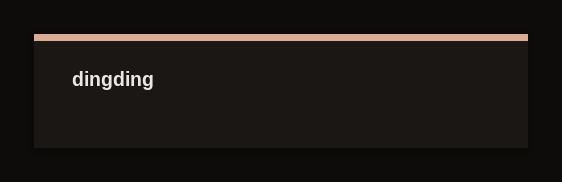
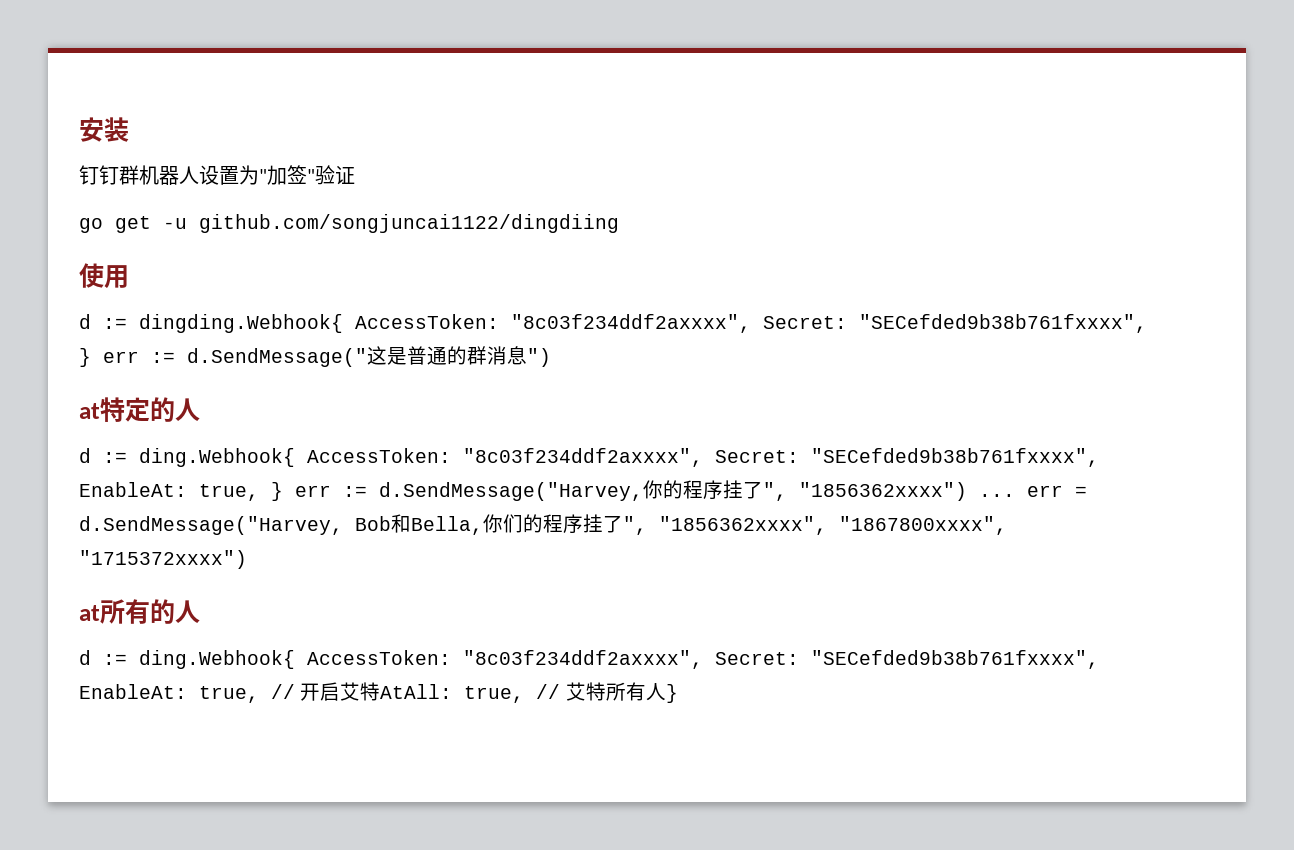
- dingding
+ 安装
+ 钉钉群机器人设置为"加签"验证
+ go get -u github.com/songjuncai1122/dingdiing
+ 使用
+ d := dingding.Webhook{ AccessToken: "8c03f234ddf2axxxx", Secret: "SECefded9b38b761fxxxx", } err := d.SendMessage("这是普通的群消息")
+ at特定的人
+ d := ding.Webhook{ AccessToken: "8c03f234ddf2axxxx", Secret: "SECefded9b38b761fxxxx", EnableAt: true, } err := d.SendMessage("Harvey,你的程序挂了", "1856362xxxx") ... err = d.SendMessage("Harvey, Bob和Bella,你们的程序挂了", "1856362xxxx", "1867800xxxx", "1715372xxxx")
+ at所有的人
+ d := ding.Webhook{ AccessToken: "8c03f234ddf2axxxx", Secret: "SECefded9b38b761fxxxx", EnableAt: true, // 开启艾特AtAll: true, // 艾特所有人}

